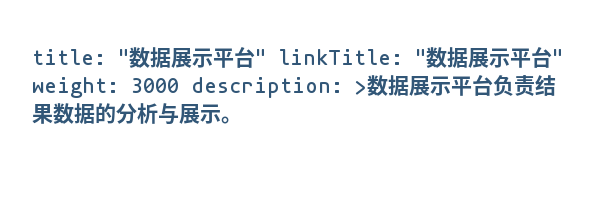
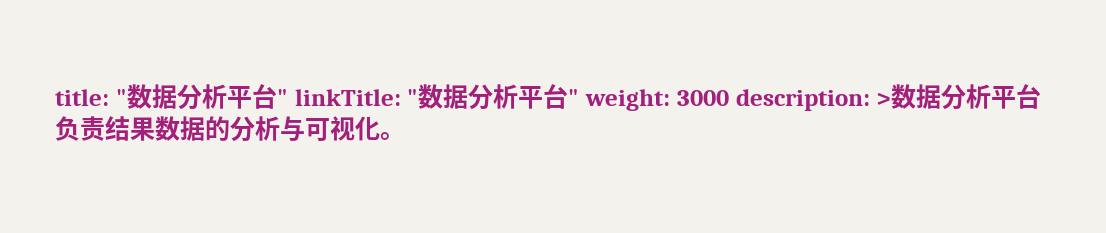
- title: "数据展示平台" linkTitle: "数据展示平台" weight: 3000 description: >数据展示平台负责结果数据的分析与展示。
+ title: "数据分析平台" linkTitle: "数据分析平台" weight: 3000 description: >数据分析平台负责结果数据的分析与可视化。

